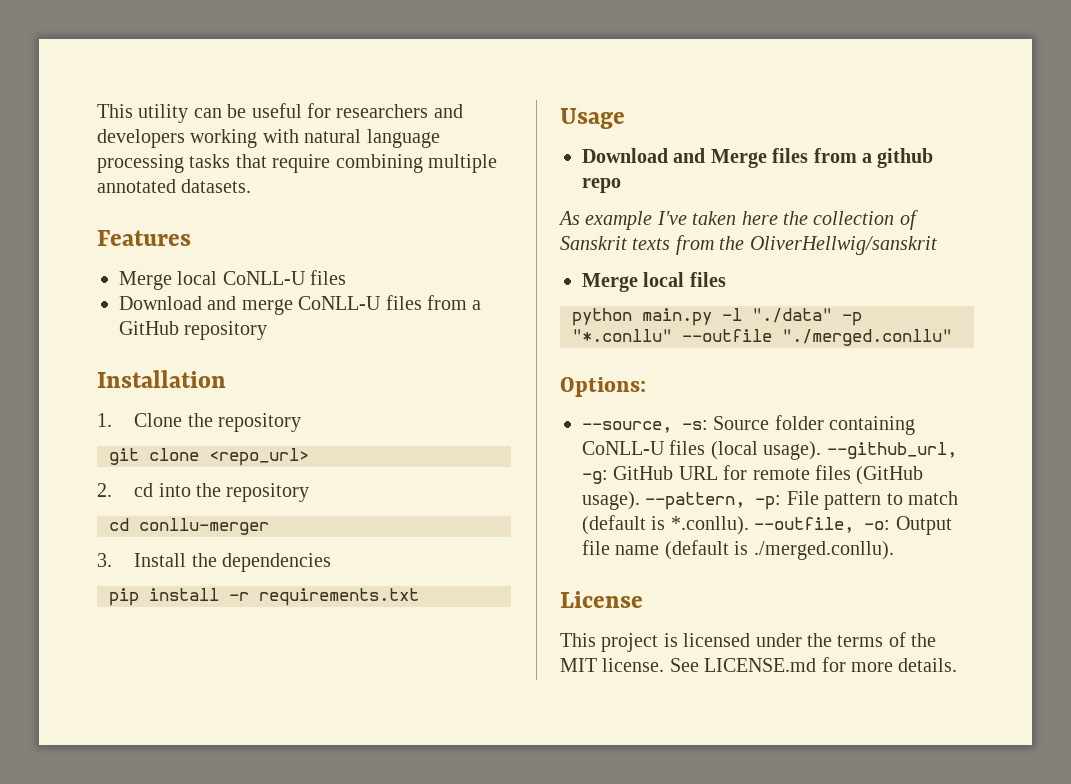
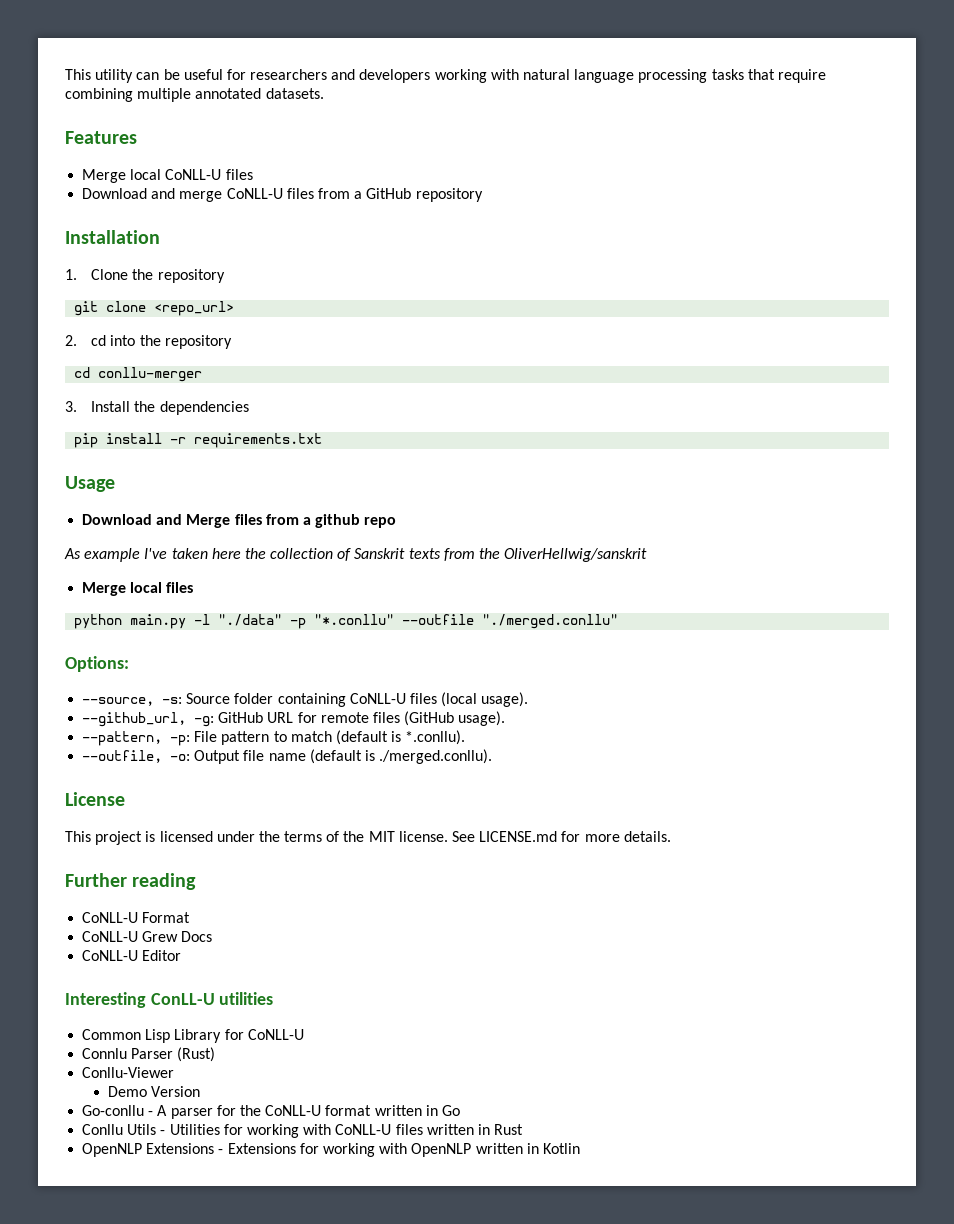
- --source, -s: Source folder containing CoNLL-U files (local usage). --github_url, -g: GitHub URL for remote files (GitHub usage). --pattern, -p: File pattern to match (default is *.conllu). --outfile, -o: Output file name (default is ./merged.conllu).
+ --source, -s: Source folder containing CoNLL-U files (local usage).
+ --github_url, -g: GitHub URL for remote files (GitHub usage).
+ --pattern, -p: File pattern to match (default is *.conllu).
+ --outfile, -o: Output file name (default is ./merged.conllu).
+ Further reading
+ CoNLL-U Format
+ CoNLL-U Grew Docs
+ CoNLL-U Editor
+ Interesting ConLL-U utilities
+ Common Lisp Library for CoNLL-U
+ Connlu Parser (Rust)
+ Conllu-Viewer
+ Demo Version
+ Go-conllu - A parser for the CoNLL-U format written in Go
+ Conllu Utils - Utilities for working with CoNLL-U files written in Rust
+ OpenNLP Extensions - Extensions for working with OpenNLP written in Kotlin

